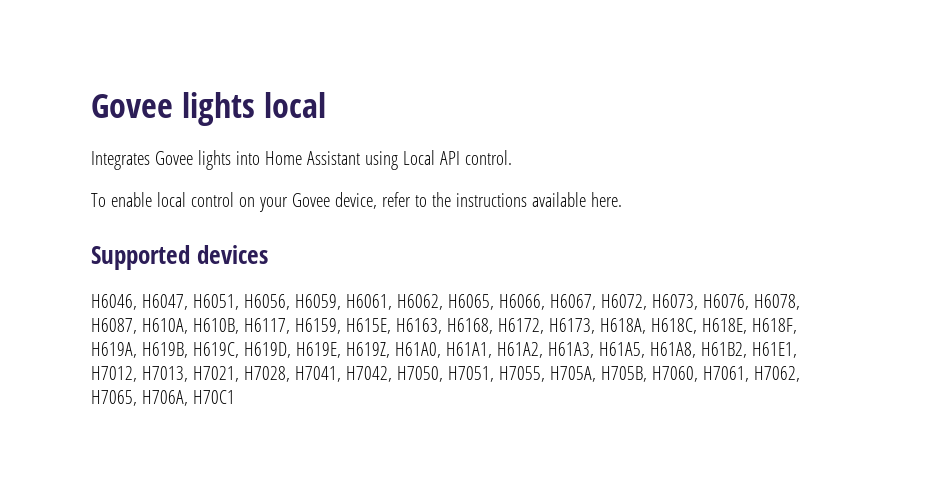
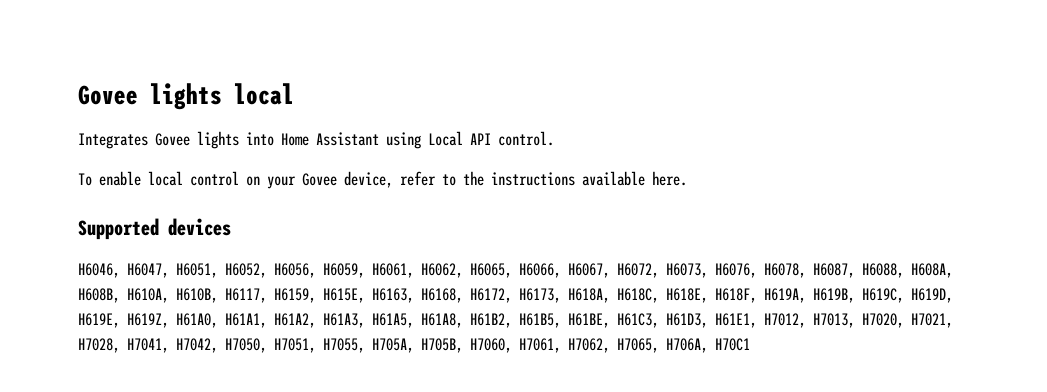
- H6046, H6047, H6051, H6056, H6059, H6061, H6062, H6065, H6066, H6067, H6072, H6073, H6076, H6078, H6087, H610A, H610B, H6117, H6159, H615E, H6163, H6168, H6172, H6173, H618A, H618C, H618E, H618F, H619A, H619B, H619C, H619D, H619E, H619Z, H61A0, H61A1, H61A2, H61A3, H61A5, H61A8, H61B2, H61E1, H7012, H7013, H7021, H7028, H7041, H7042, H7050, H7051, H7055, H705A, H705B, H7060, H7061, H7062, H7065, H706A, H70C1
+ H6046, H6047, H6051, H6052, H6056, H6059, H6061, H6062, H6065, H6066, H6067, H6072, H6073, H6076, H6078, H6087, H6088, H608A, H608B, H610A, H610B, H6117, H6159, H615E, H6163, H6168, H6172, H6173, H618A, H618C, H618E, H618F, H619A, H619B, H619C, H619D, H619E, H619Z, H61A0, H61A1, H61A2, H61A3, H61A5, H61A8, H61B2, H61B5, H61BE, H61C3, H61D3, H61E1, H7012, H7013, H7020, H7021, H7028, H7041, H7042, H7050, H7051, H7055, H705A, H705B, H7060, H7061, H7062, H7065, H706A, H70C1

